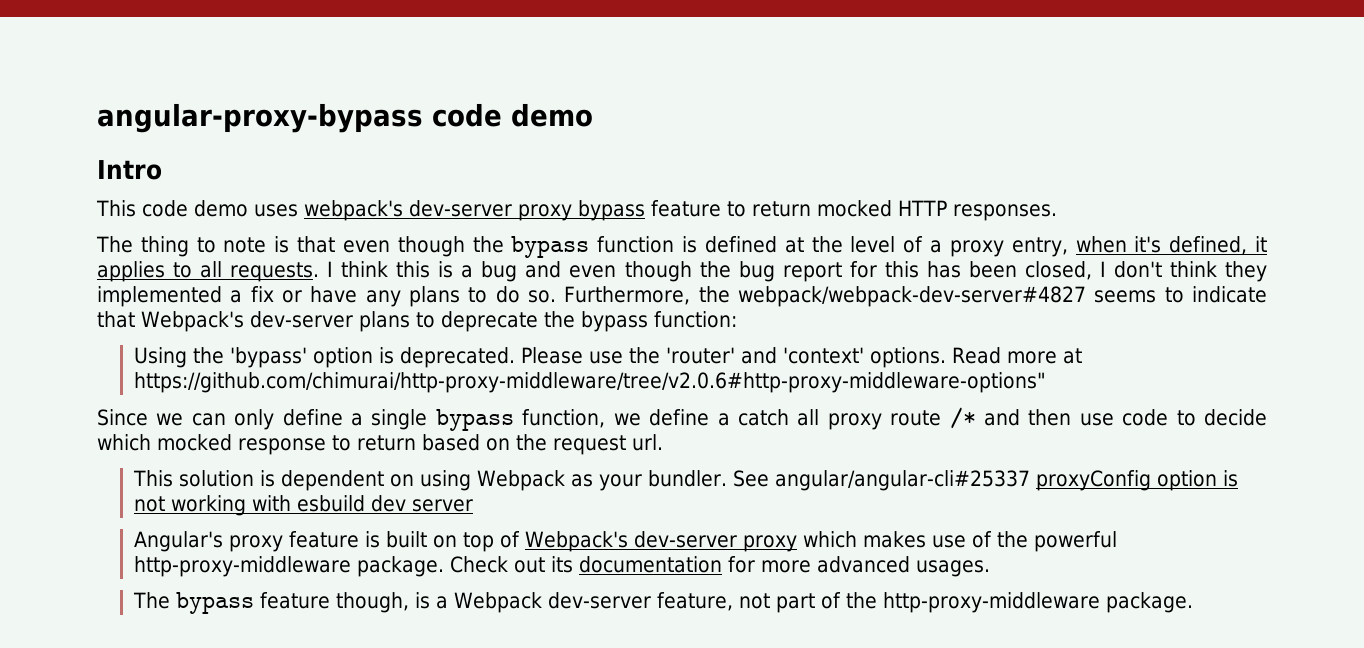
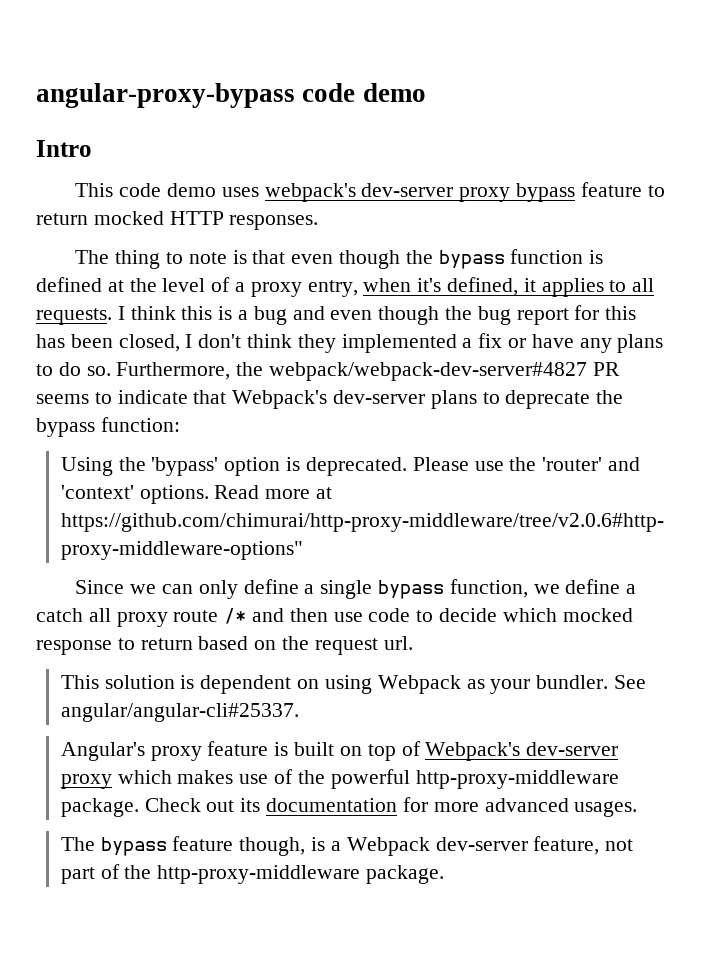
- Furthermore, the webpack/webpack-dev-server#4827 seems to indicate that Webpack's dev-server plans to deprecate the bypass function:
+ Furthermore, the webpack/webpack-dev-server#4827 PR seems to indicate that Webpack's dev-server plans to deprecate the bypass function:
- See angular/angular-cli#25337 proxyConfig option is not working with esbuild dev server
+ See angular/angular-cli#25337.

